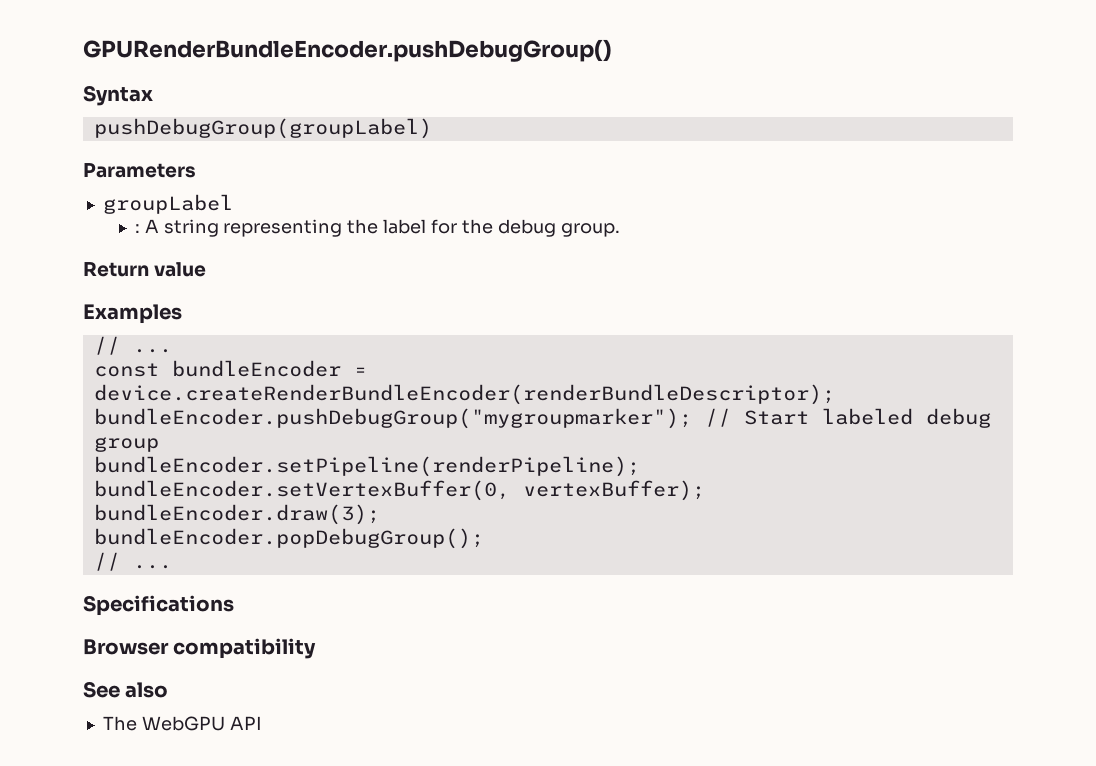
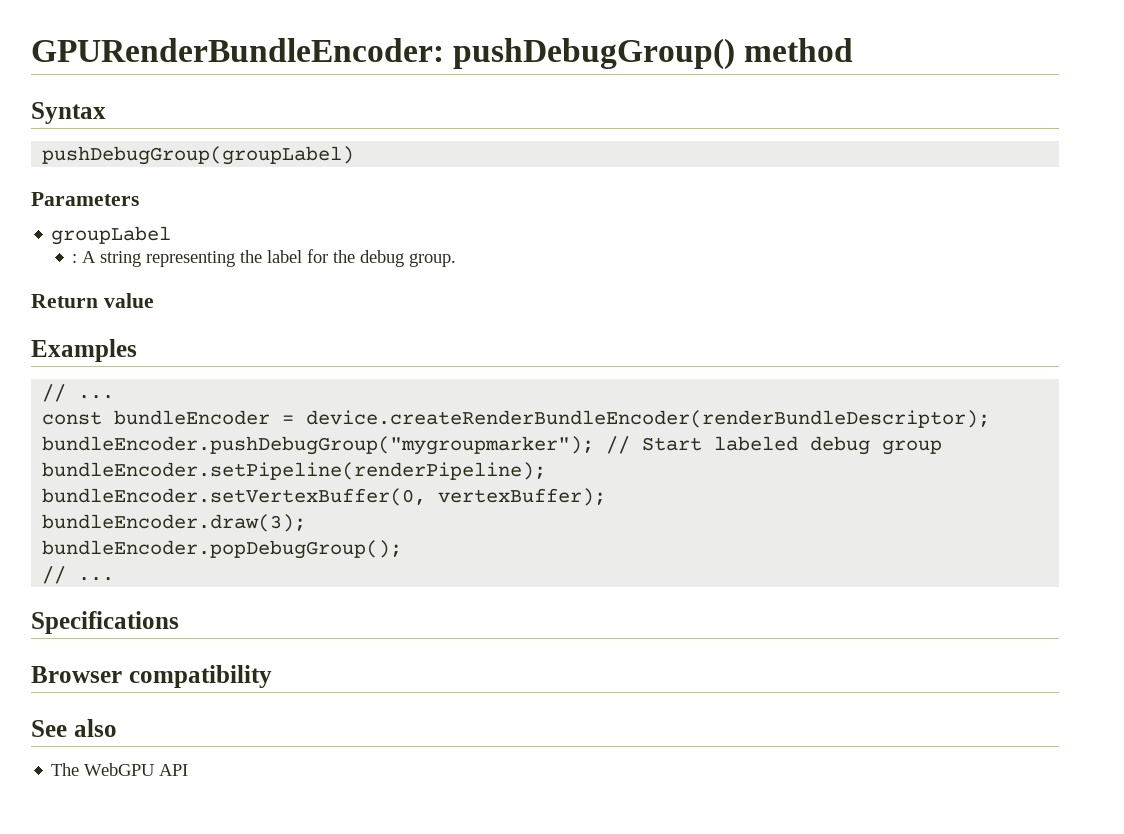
- GPURenderBundleEncoder.pushDebugGroup()
+ GPURenderBundleEncoder: pushDebugGroup() method

